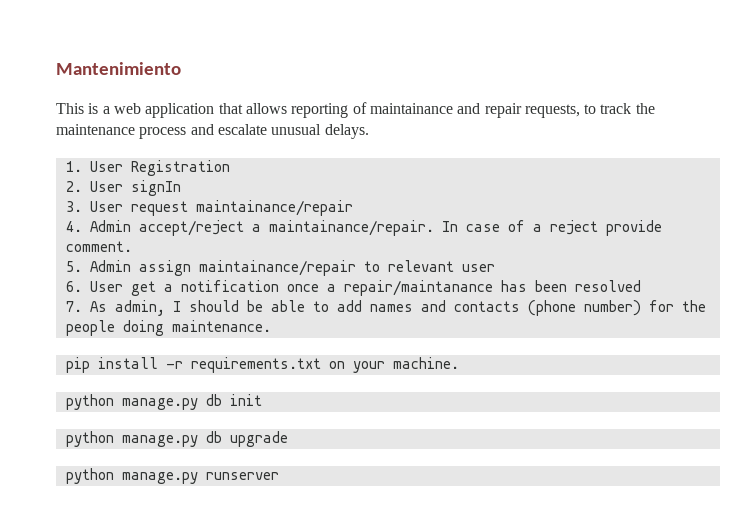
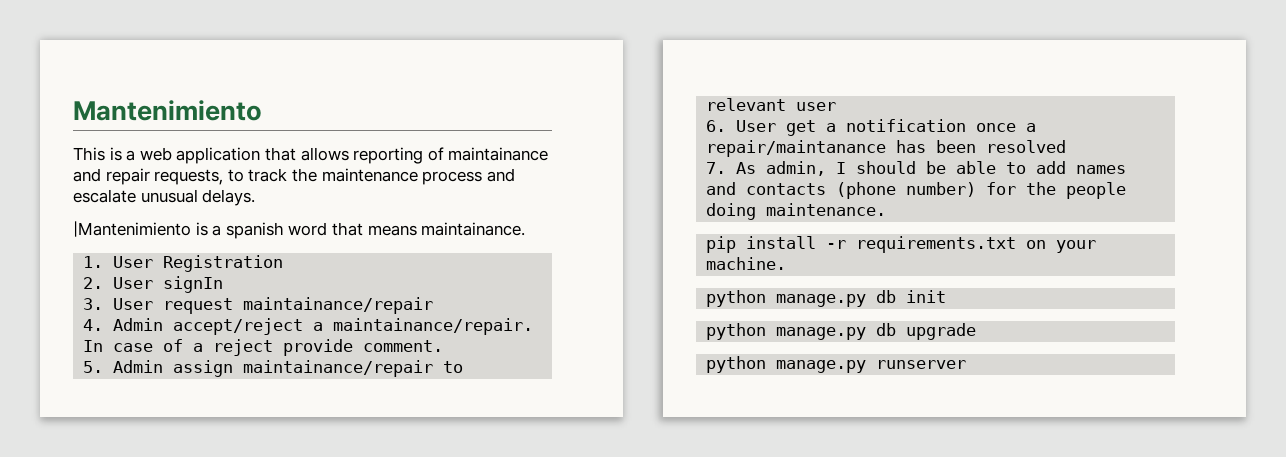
+ |Mantenimiento is a spanish word that means maintainance.

